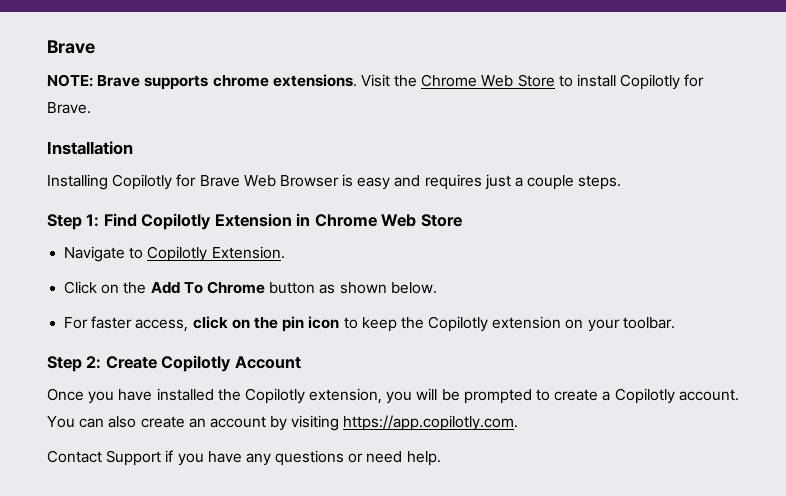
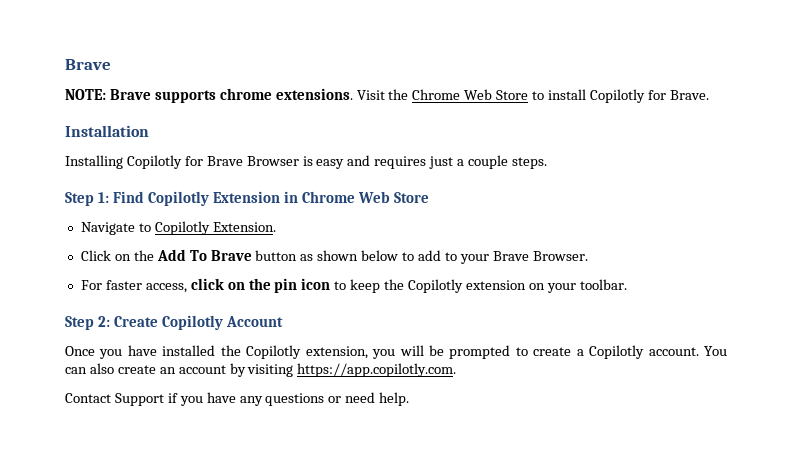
- Installing Copilotly for Brave Web Browser is easy and requires just a couple steps.
+ Installing Copilotly for Brave Browser is easy and requires just a couple steps.
- Click on the Add To Chrome button as shown below.
+ Click on the Add To Brave button as shown below to add to your Brave Browser.

